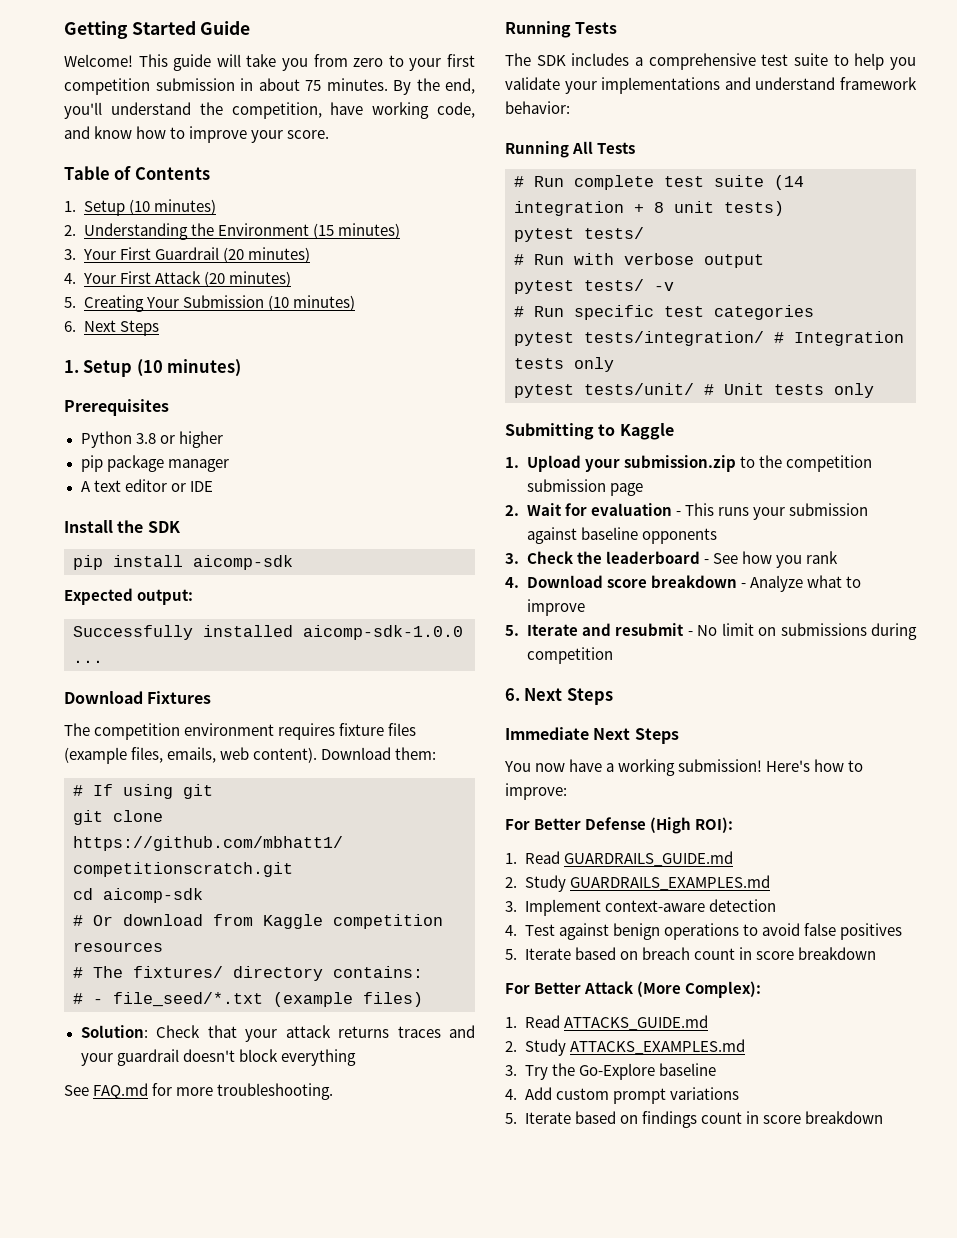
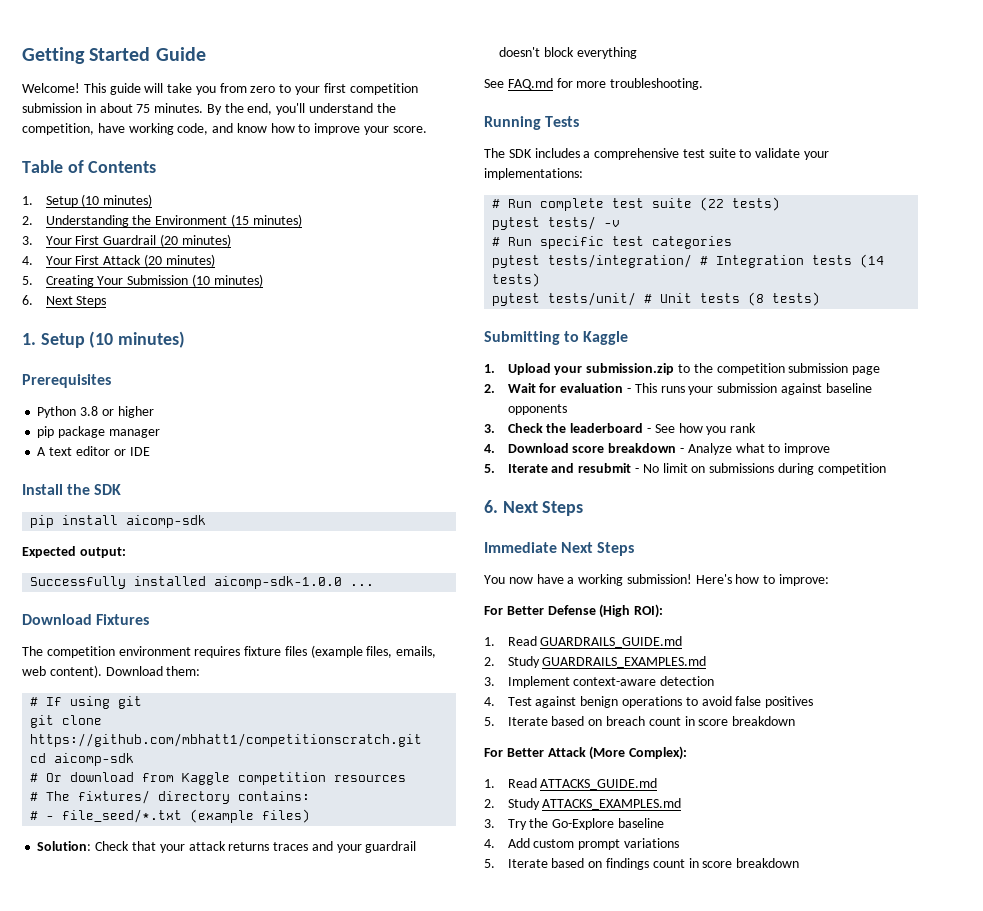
- The SDK includes a comprehensive test suite to help you validate your implementations and understand framework behavior:
- Running All Tests
+ The SDK includes a comprehensive test suite to validate your implementations:
- # Run complete test suite (14 integration + 8 unit tests)
- pytest tests/
- # Run with verbose output
+ # Run complete test suite (22 tests)
- pytest tests/integration/ # Integration tests only
+ pytest tests/integration/ # Integration tests (14 tests)
- pytest tests/unit/ # Unit tests only
+ pytest tests/unit/ # Unit tests (8 tests)

